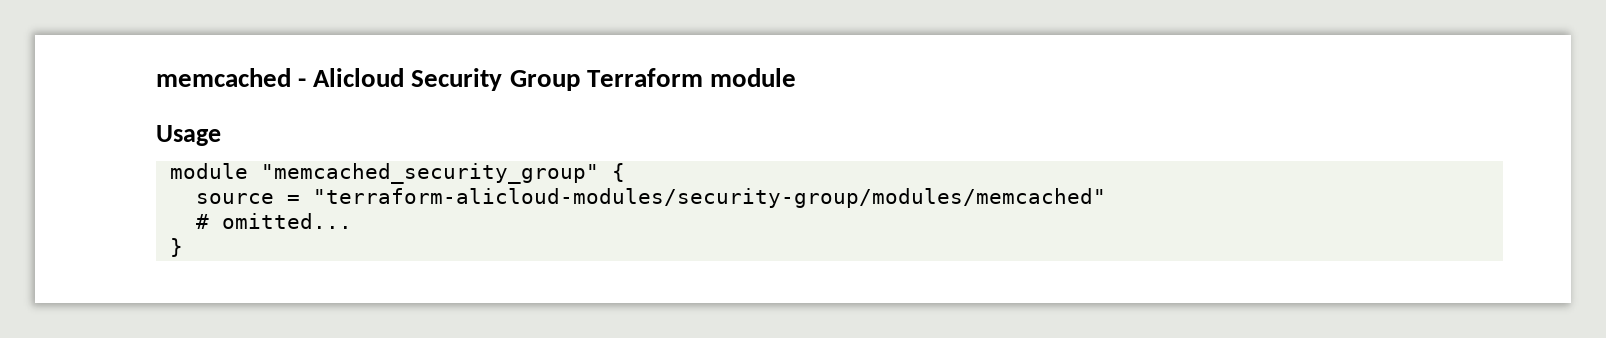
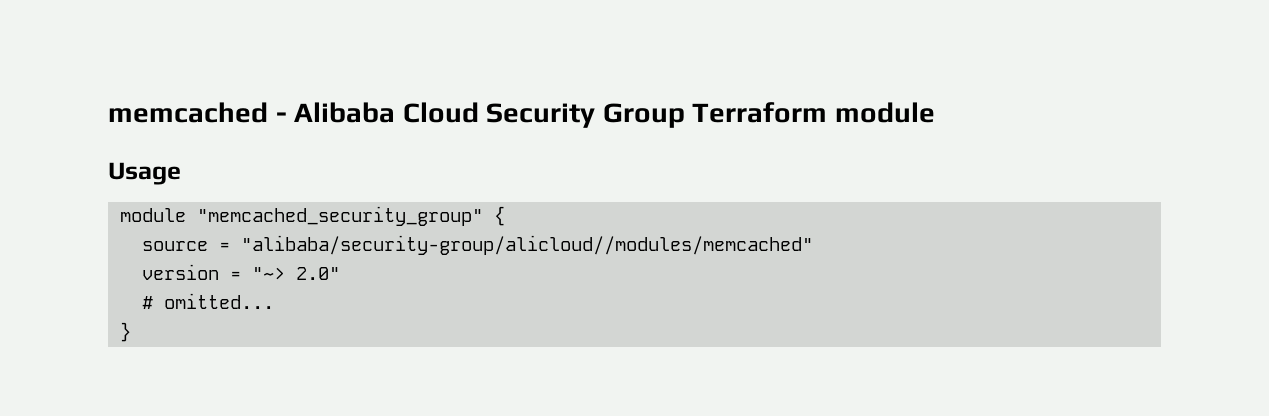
- memcached - Alicloud Security Group Terraform module
+ memcached - Alibaba Cloud Security Group Terraform module
- source = "terraform-alicloud-modules/security-group/modules/memcached"
+ source = "alibaba/security-group/alicloud//modules/memcached"
+ version = "~> 2.0"

